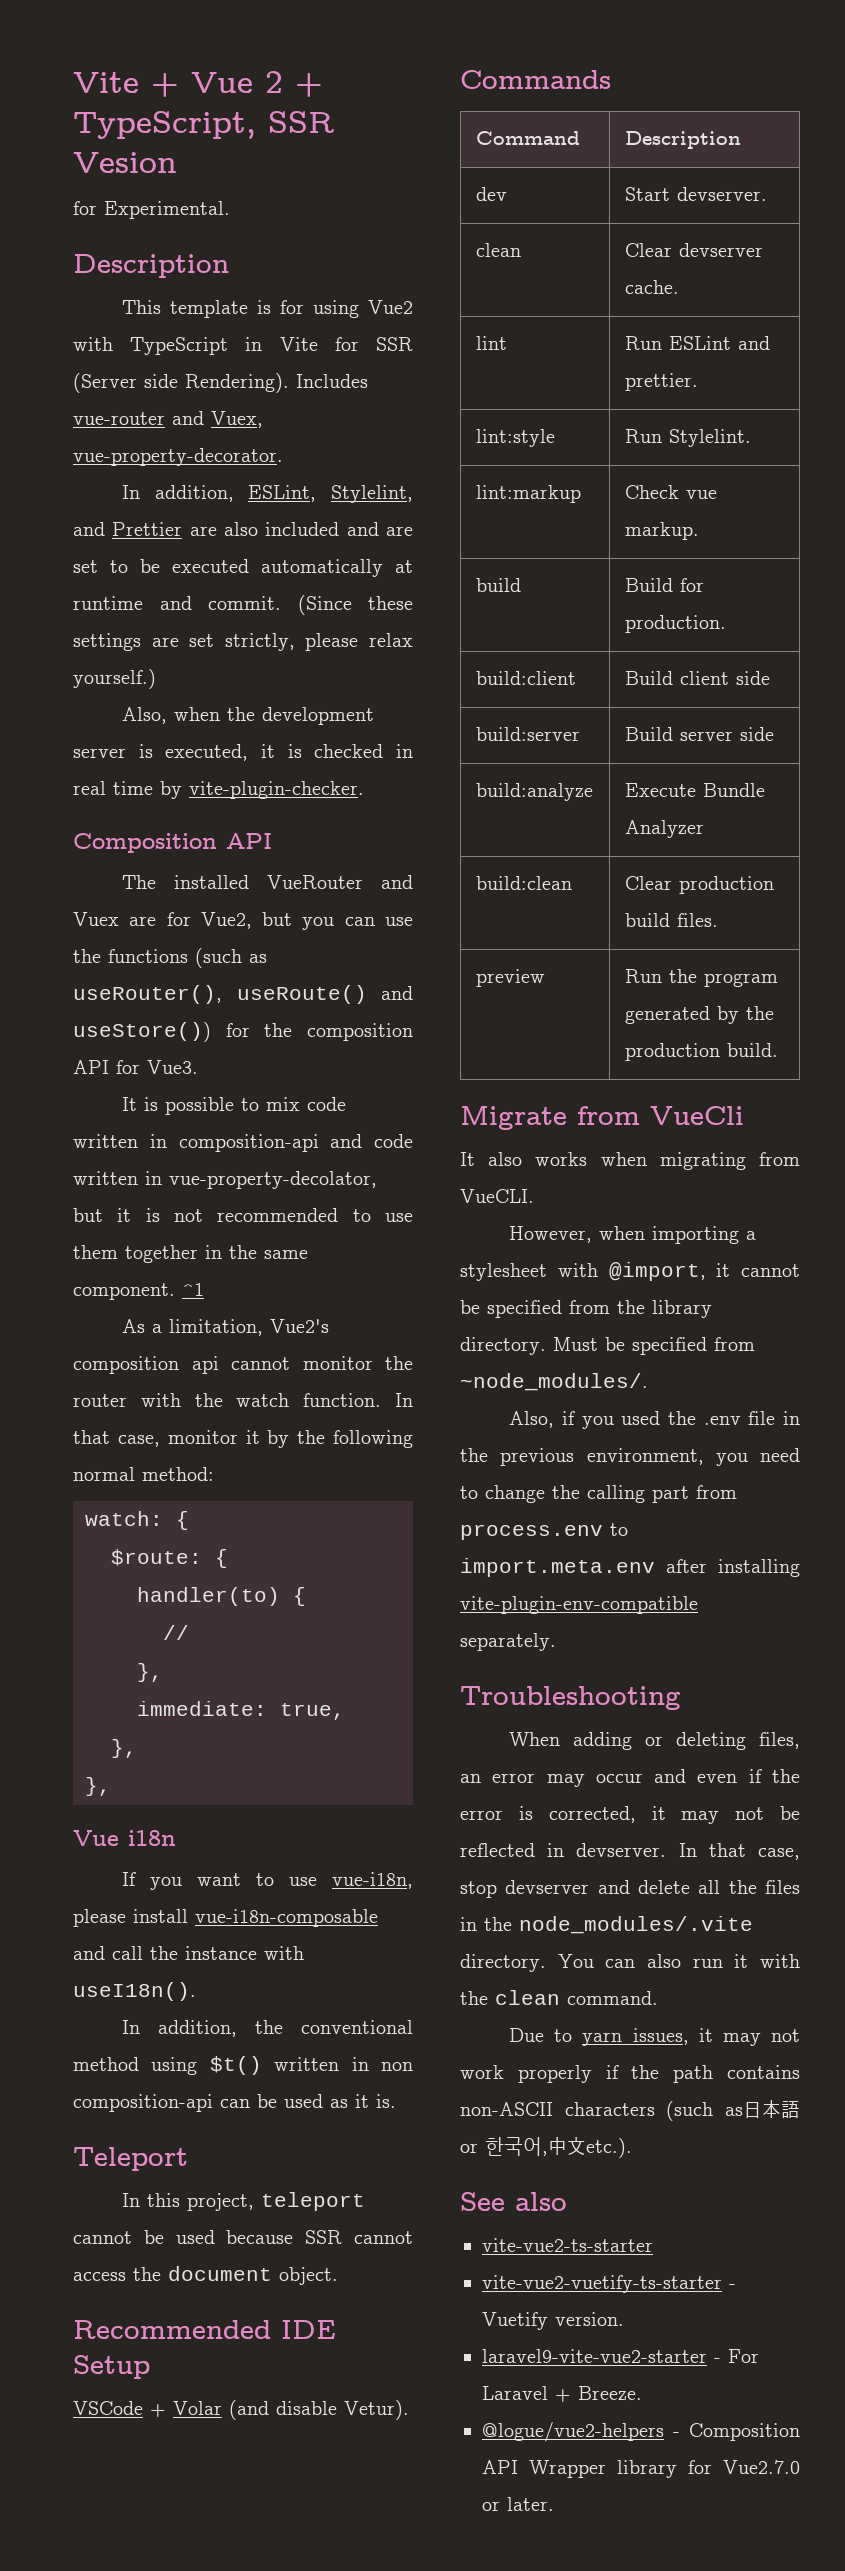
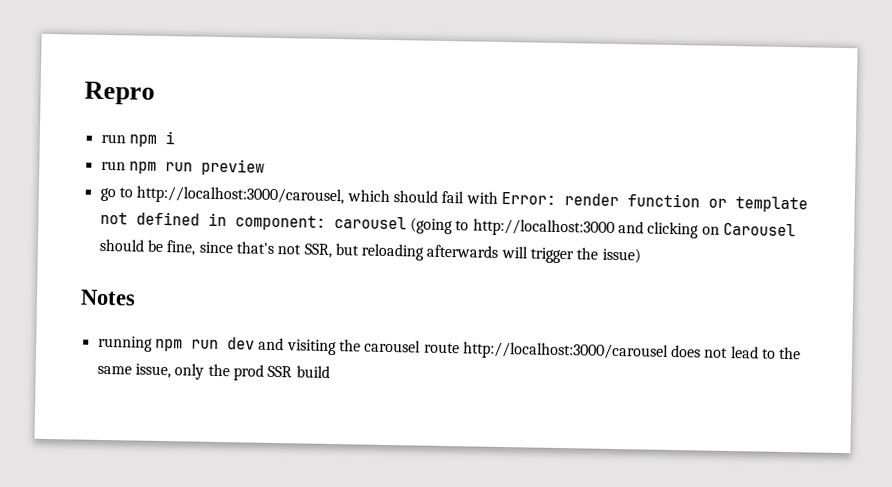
- Vite + Vue 2 + TypeScript, SSR Vesion
- for Experimental.
- Description
- This template is for using Vue2 with TypeScript in Vite for SSR (Server side Rendering). Includes vue-router and Vuex, vue-property-decorator.
- In addition, ESLint, Stylelint, and Prettier are also included and are set to be executed automatically at runtime and commit. (Since these settings are set strictly, please relax yourself.)
- Also, when the development server is executed, it is checked in real time by vite-plugin-checker.
- Composition API
- The installed VueRouter and Vuex are for Vue2, but you can use the functions (such as useRouter(), useRoute() and useStore()) for the composition API for Vue3.
- It is possible to mix code written in composition-api and code written in vue-property-decolator, but it is not recommended to use them together in the same component. ^1
- As a limitation, Vue2's composition api cannot monitor the router with the watch function. In that case, monitor it by the following normal method:
- watch: {
- $route: {
- handler(to) {
- //
- },
- immediate: true,
- },
- },
- Vue i18n
- If you want to use vue-i18n, please install vue-i18n-composable and call the instance with useI18n().
- In addition, the conventional method using $t() written in non composition-api can be used as it is.
- Teleport
- In this project, teleport cannot be used because SSR cannot access the document object.
- Recommended IDE Setup
- VSCode + Volar (and disable Vetur).
- Commands
- Command | Description
- dev | Start devserver.
- clean | Clear devserver cache.
- lint | Run ESLint and prettier.
- lint:style | Run Stylelint.
- lint:markup | Check vue markup.
- build | Build for production.
- build:client | Build client side
- build:server | Build server side
- build:analyze | Execute Bundle Analyzer
- build:clean | Clear production build files.
- preview | Run the program generated by the production build.
- Migrate from VueCli
- It also works when migrating from VueCLI.
- However, when importing a stylesheet with @import, it cannot be specified from the library directory. Must be specified from ~node_modules/.
- Also, if you used the .env file in the previous environment, you need to change the calling part from process.env to import.meta.env after installing vite-plugin-env-compatible separately.
- Troubleshooting
- When adding or deleting files, an error may occur and even if the error is corrected, it may not be reflected in devserver. In that case, stop devserver and delete all the files in the node_modules/.vite directory. You can also run it with the clean command.
- Due to yarn issues, it may not work properly if the path contains non-ASCII characters (such as日本語or 한국어,中文etc.).
- See also
- vite-vue2-ts-starter
- vite-vue2-vuetify-ts-starter - Vuetify version.
- laravel9-vite-vue2-starter - For Laravel + Breeze.
- @logue/vue2-helpers - Composition API Wrapper library for Vue2.7.0 or later.
+ Repro
+ run npm i
+ run npm run preview
+ go to http://localhost:3000/carousel, which should fail with Error: render function or template not defined in component: carousel (going to http://localhost:3000 and clicking on Carousel should be fine, since that's not SSR, but reloading afterwards will trigger the issue)
+ Notes
+ running npm run dev and visiting the carousel route http://localhost:3000/carousel does not lead to the same issue, only the prod SSR build

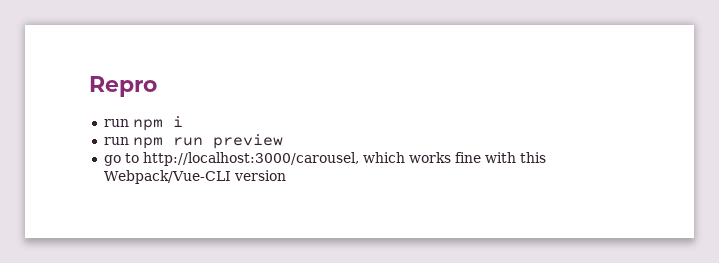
- go to http://localhost:3000/carousel, which should fail with Error: render function or template not defined in component: carousel (going to http://localhost:3000 and clicking on Carousel should be fine, since that's not SSR, but reloading afterwards will trigger the issue)
- Notes
- running npm run dev and visiting the carousel route http://localhost:3000/carousel does not lead to the same issue, only the prod SSR build
+ go to http://localhost:3000/carousel, which works fine with this Webpack/Vue-CLI version

